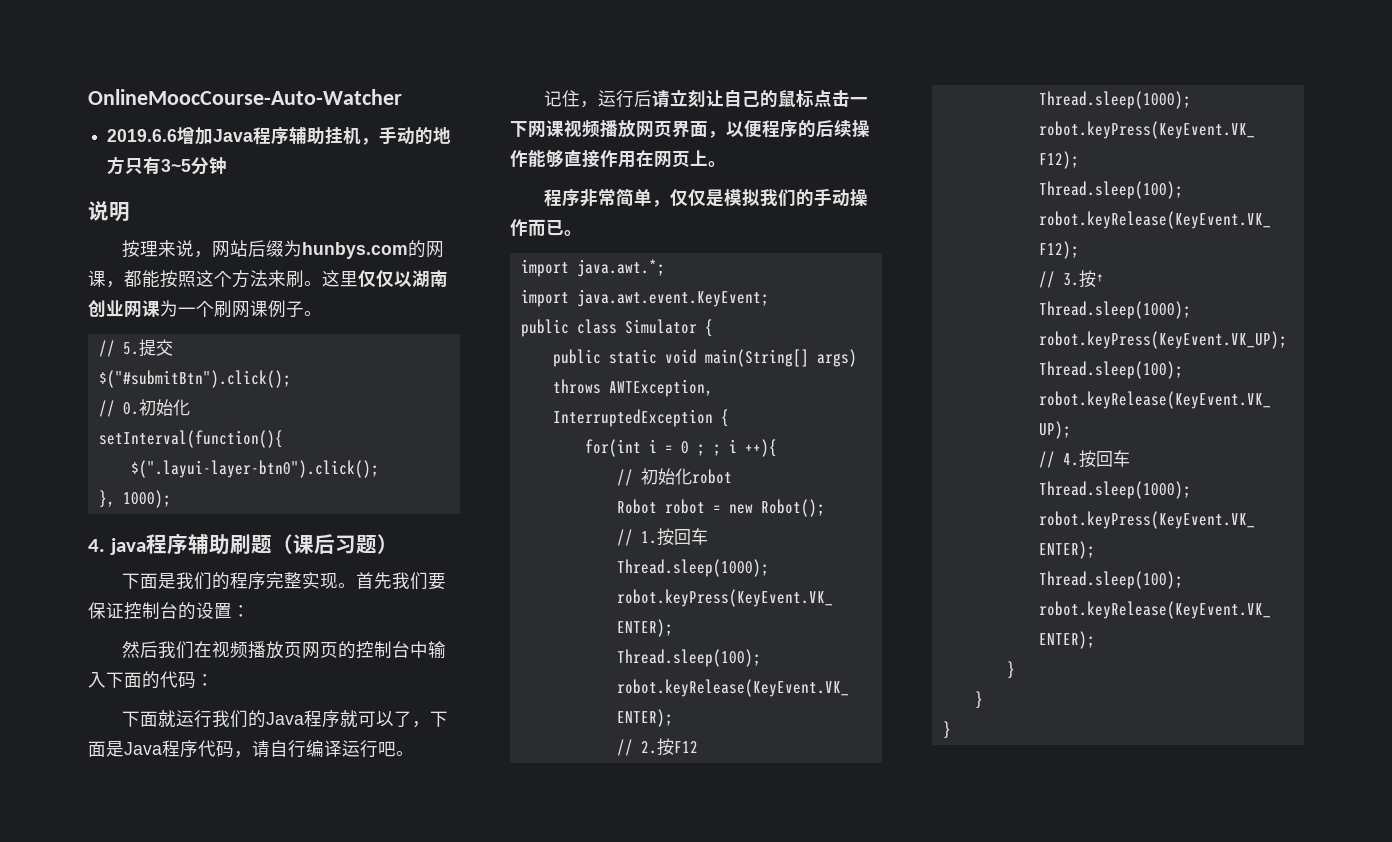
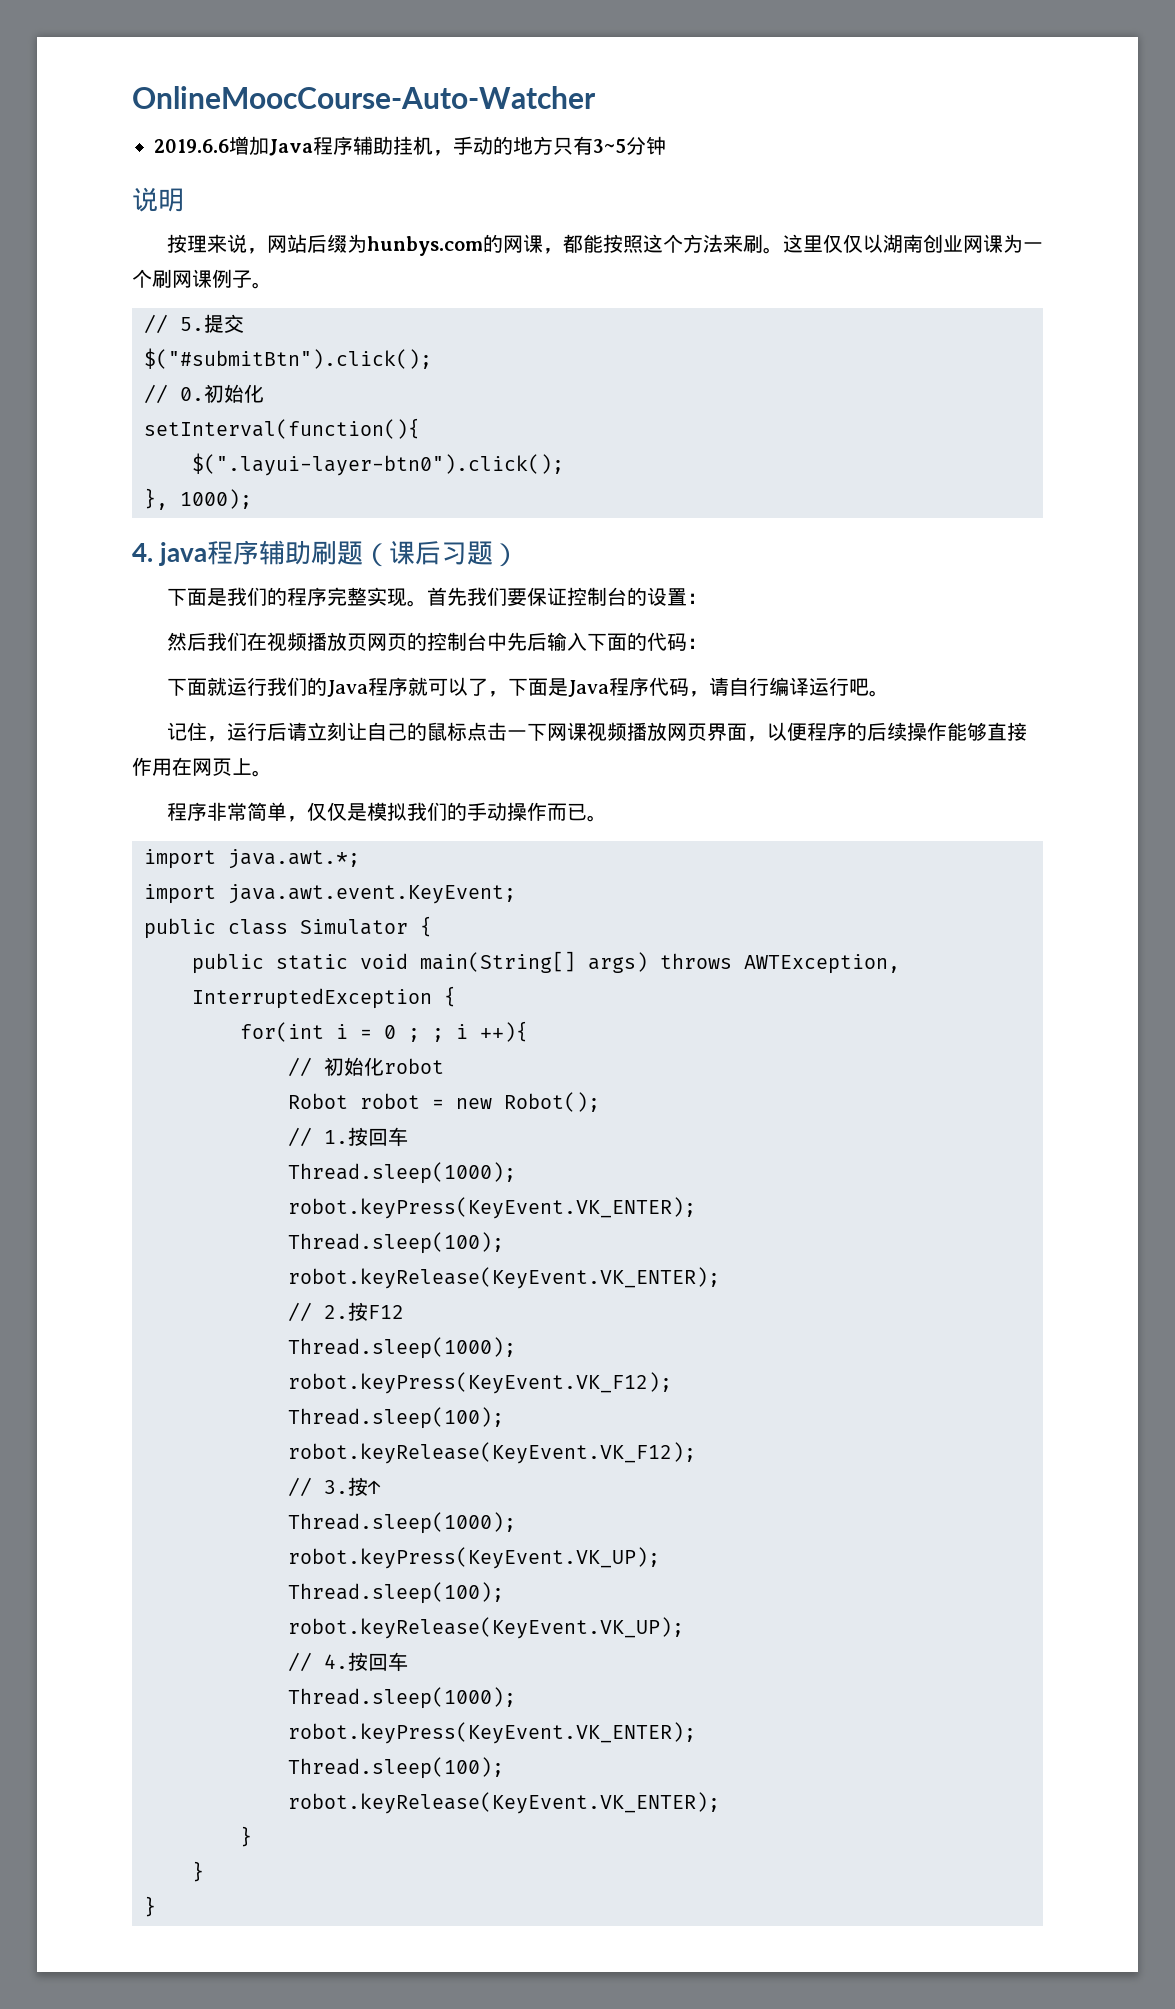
- 然后我们在视频播放页网页的控制台中输入下面的代码：
+ 然后我们在视频播放页网页的控制台中先后输入下面的代码：

